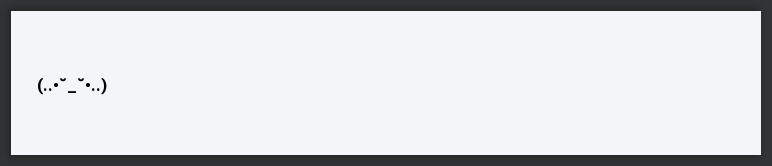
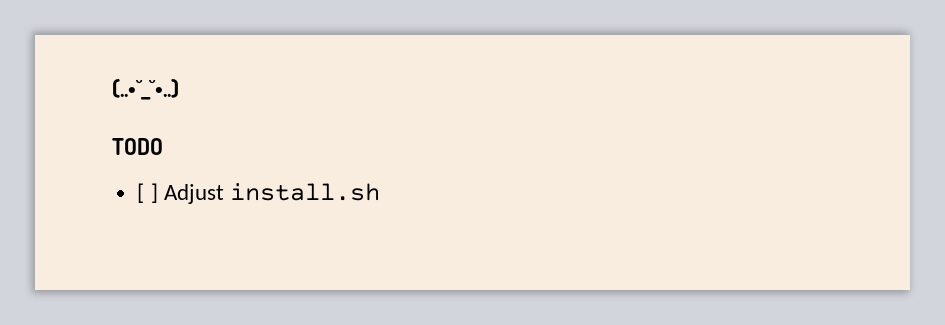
+ TODO
+ [ ] Adjust install.sh

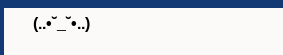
- TODO
- [ ] Adjust install.sh

